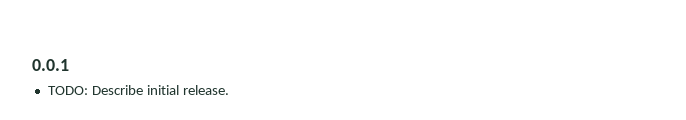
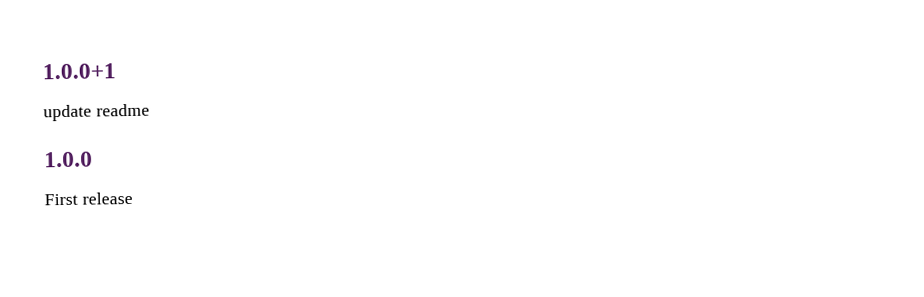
- 0.0.1
- TODO: Describe initial release.
+ 1.0.0+1
+ update readme
+ 1.0.0
+ First release

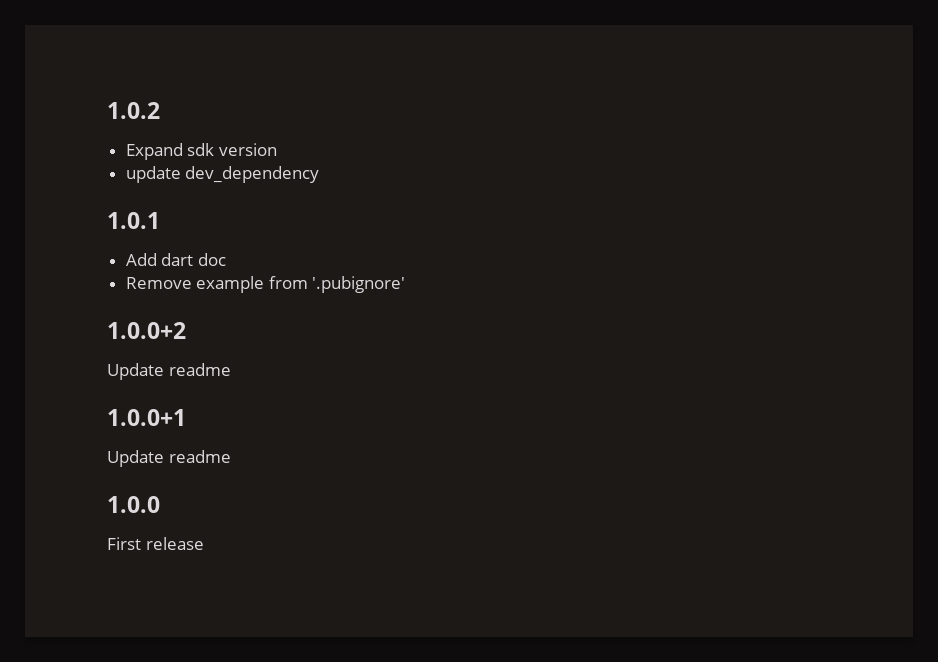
+ 1.0.2
+ Expand sdk version
+ update dev_dependency
+ 1.0.1
+ Add dart doc
+ Remove example from '.pubignore'
+ 1.0.0+2
+ Update readme
  1.0.0+1
- update readme
+ Update readme

